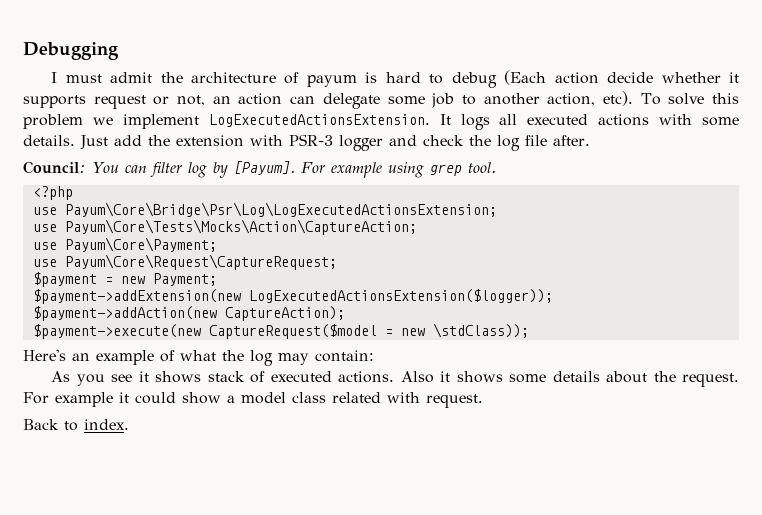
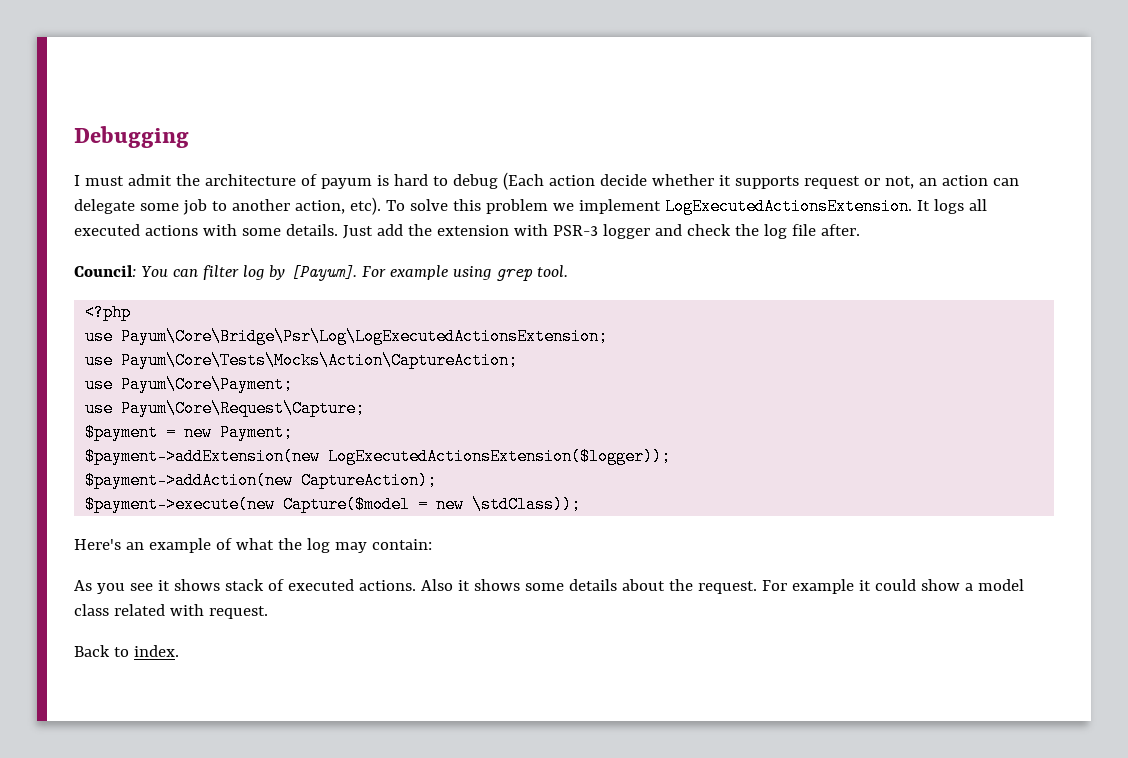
- use Payum\Core\Request\CaptureRequest;
+ use Payum\Core\Request\Capture;
- $payment->execute(new CaptureRequest($model = new \stdClass));
+ $payment->execute(new Capture($model = new \stdClass));

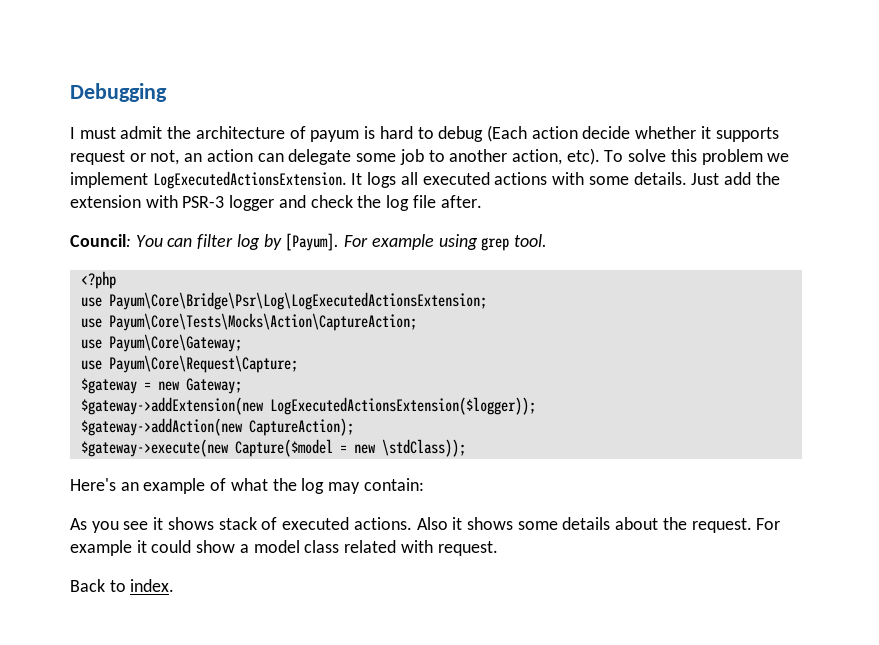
- use Payum\Core\Payment;
+ use Payum\Core\Gateway;
- $payment = new Payment;
- $payment->addExtension(new LogExecutedActionsExtension($logger));
+ $gateway = new Gateway;
+ $gateway->addExtension(new LogExecutedActionsExtension($logger));
- $payment->addAction(new CaptureAction);
+ $gateway->addAction(new CaptureAction);
- $payment->execute(new Capture($model = new \stdClass));
+ $gateway->execute(new Capture($model = new \stdClass));

